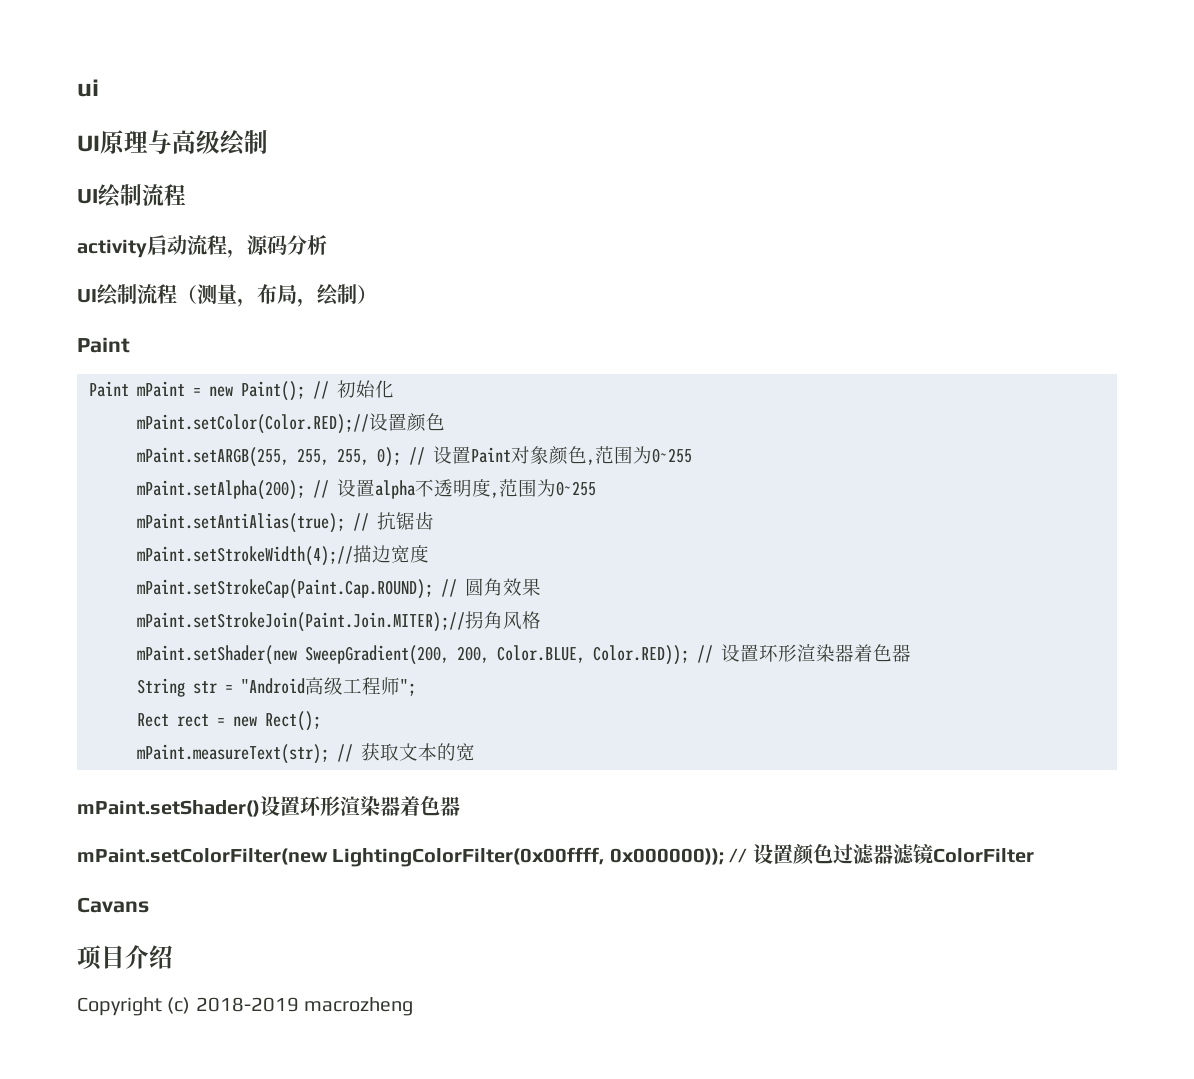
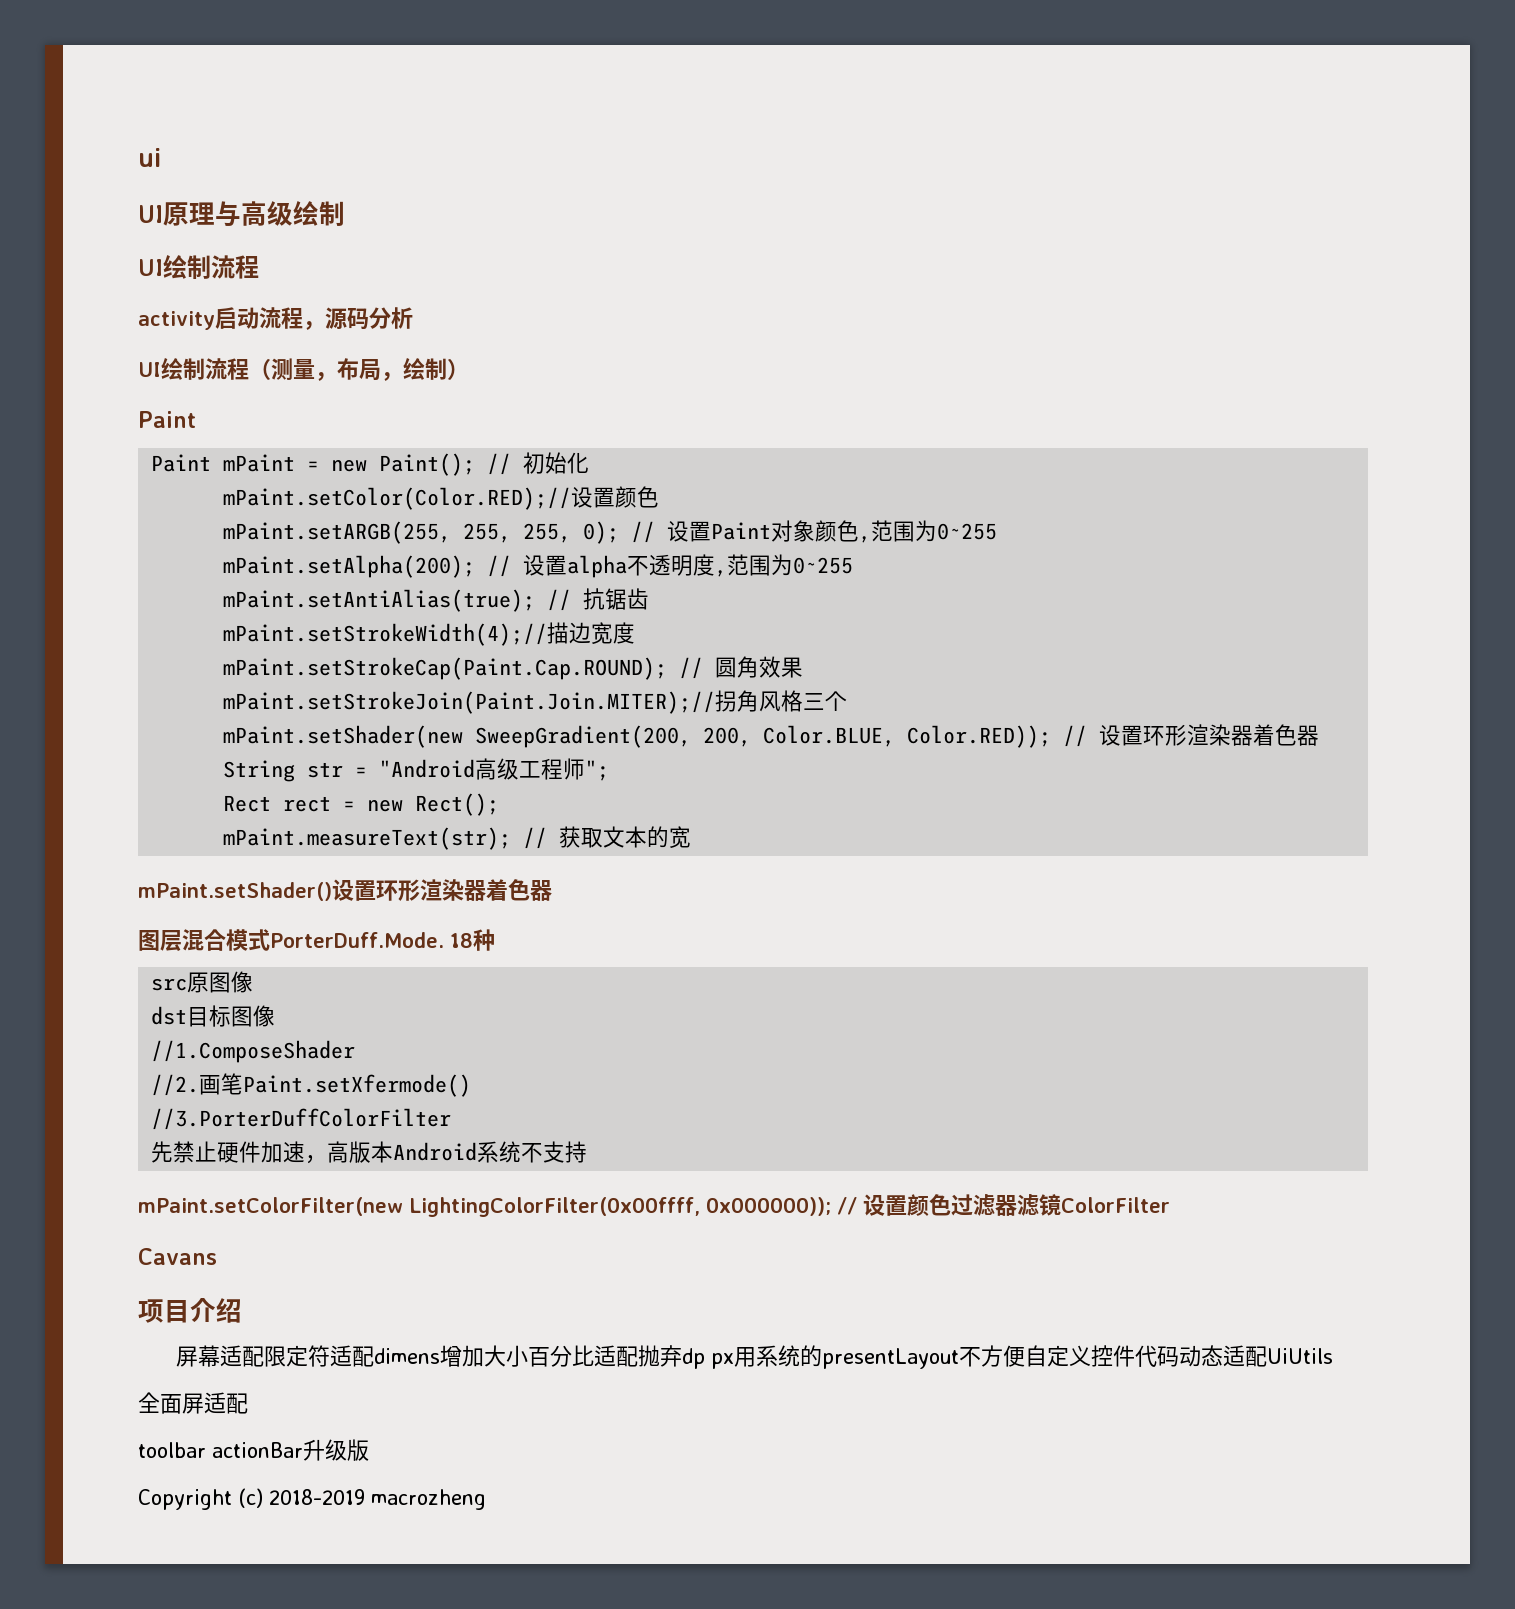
- mPaint.setStrokeJoin(Paint.Join.MITER);//拐角风格
+ mPaint.setStrokeJoin(Paint.Join.MITER);//拐角风格三个
+ 图层混合模式PorterDuff.Mode. 18种
+ src原图像
+ dst目标图像
+ //1.ComposeShader
+ //2.画笔Paint.setXfermode()
+ //3.PorterDuffColorFilter
+ 先禁止硬件加速，高版本Android系统不支持
+ 屏幕适配限定符适配dimens增加大小百分比适配抛弃dp px用系统的presentLayout不方便自定义控件代码动态适配UiUtils
+ 全面屏适配
+ toolbar actionBar升级版

